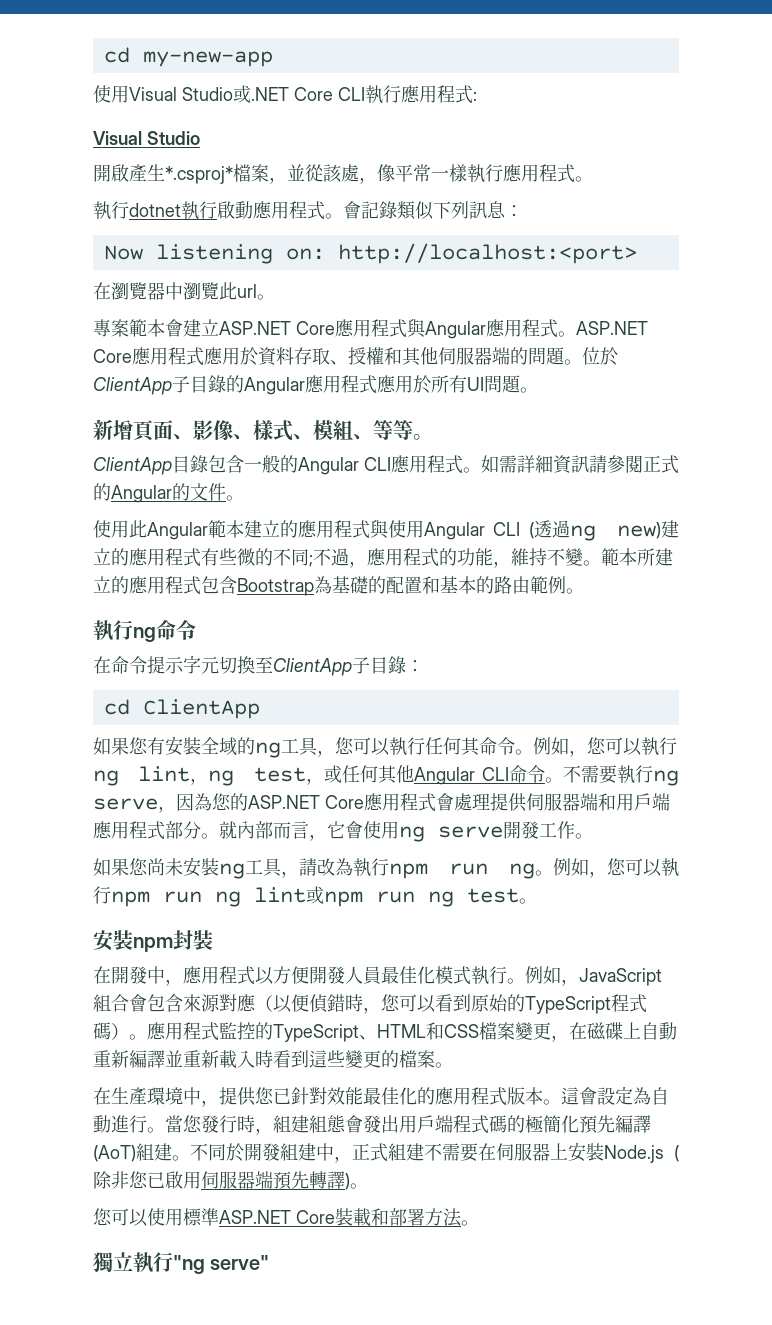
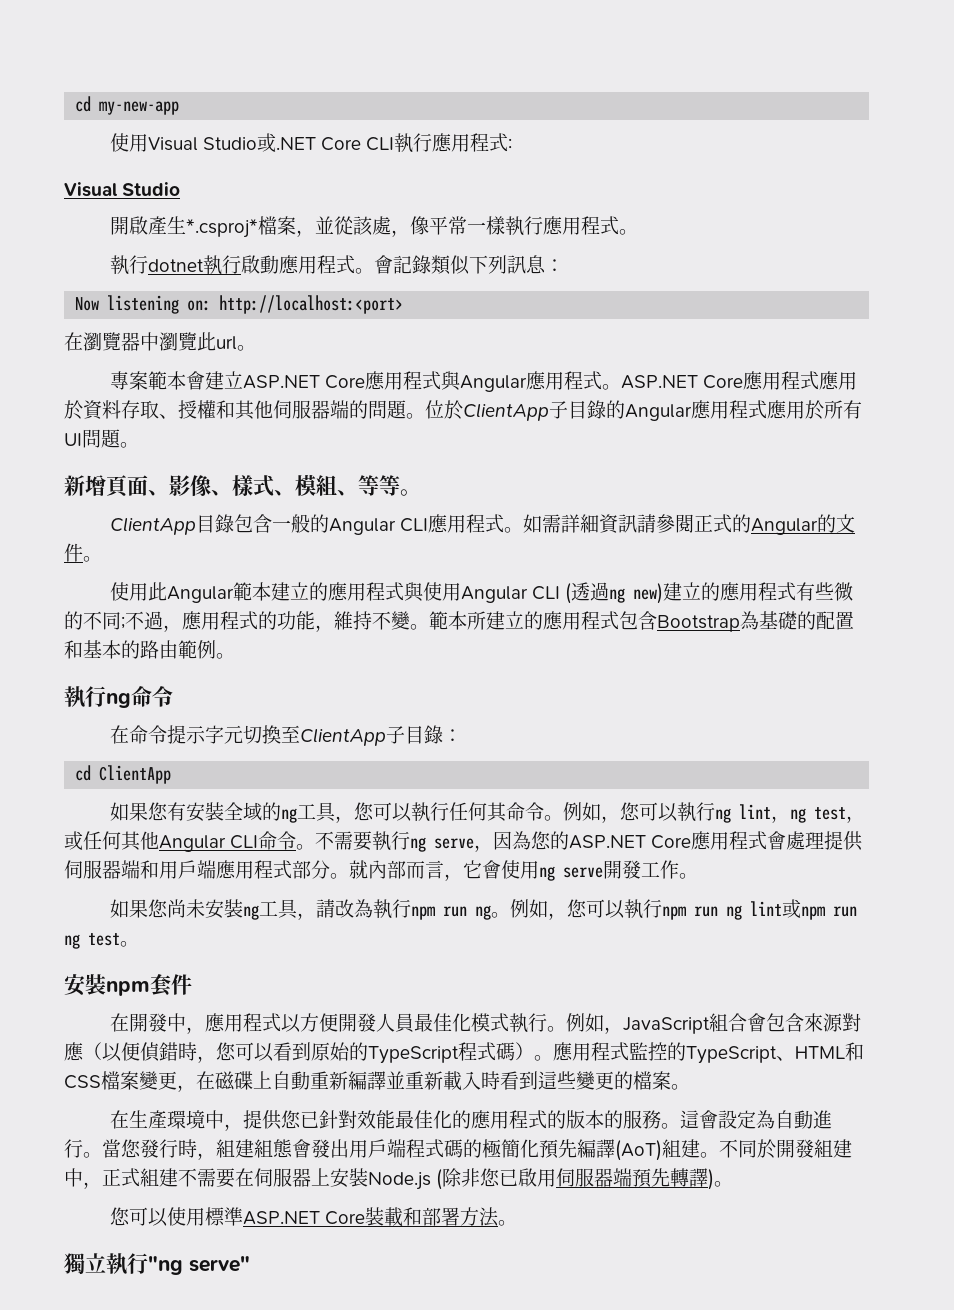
- 安裝npm封裝
+ 安裝npm套件
- 在生產環境中，提供您已針對效能最佳化的應用程式版本。
+ 在生產環境中，提供您已針對效能最佳化的應用程式的版本的服務。

